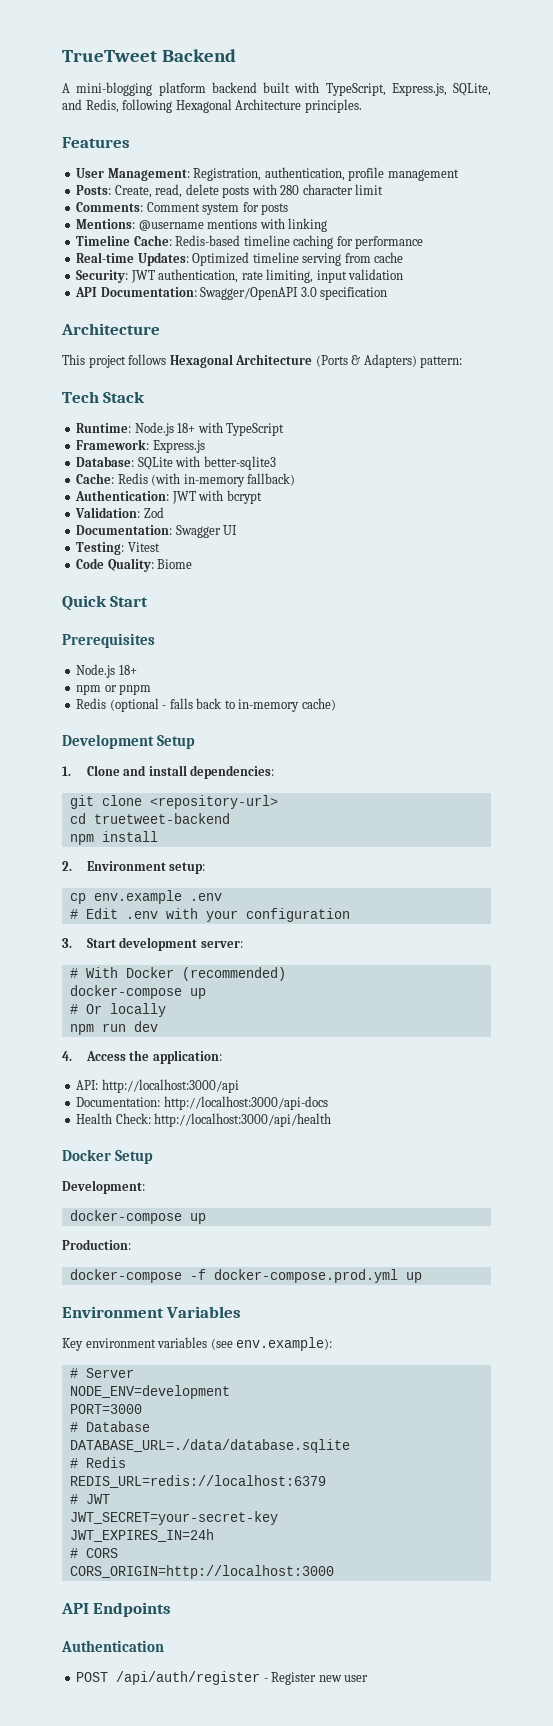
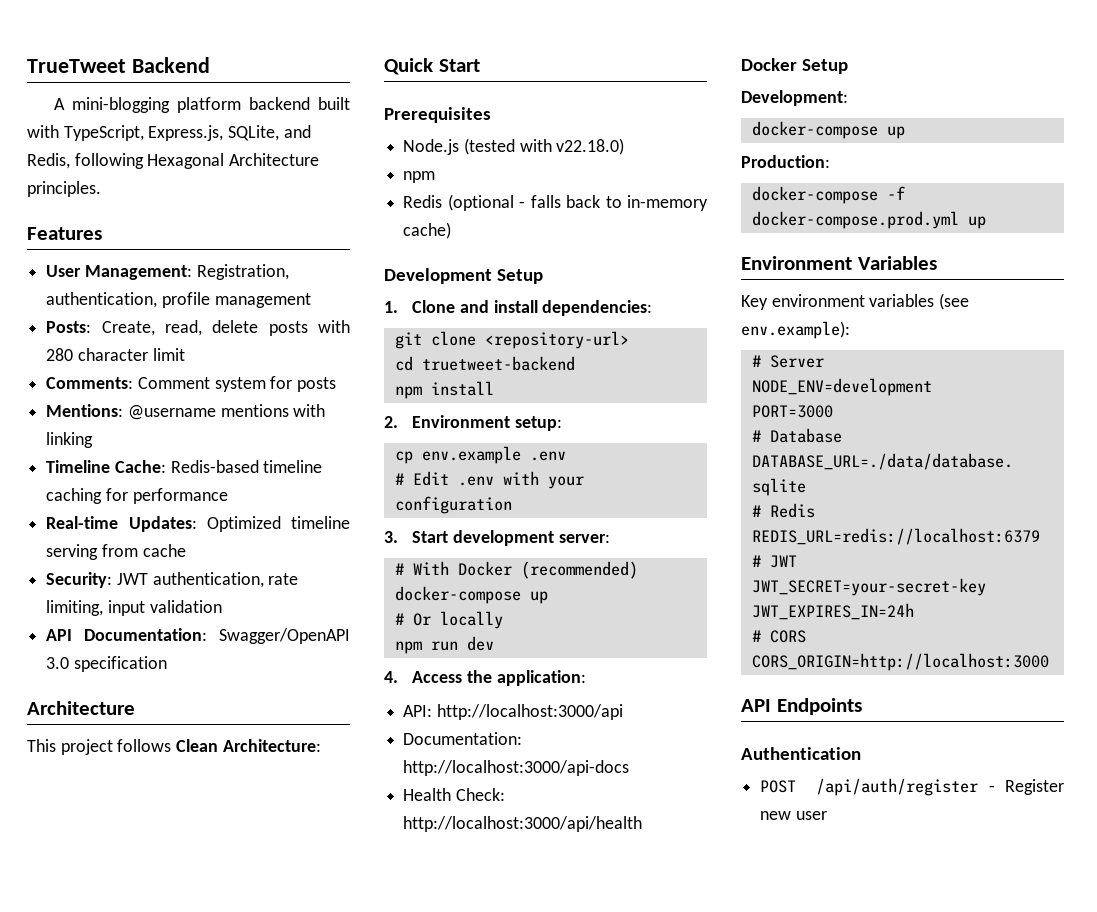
- This project follows Hexagonal Architecture (Ports & Adapters) pattern:
- Tech Stack
- Runtime: Node.js 18+ with TypeScript
- Framework: Express.js
- Database: SQLite with better-sqlite3
- Cache: Redis (with in-memory fallback)
- Authentication: JWT with bcrypt
- Validation: Zod
- Documentation: Swagger UI
- Testing: Vitest
- Code Quality: Biome
+ This project follows Clean Architecture:
  Prerequisites
- Node.js 18+
- npm or pnpm
+ Node.js (tested with v22.18.0)
+ npm

